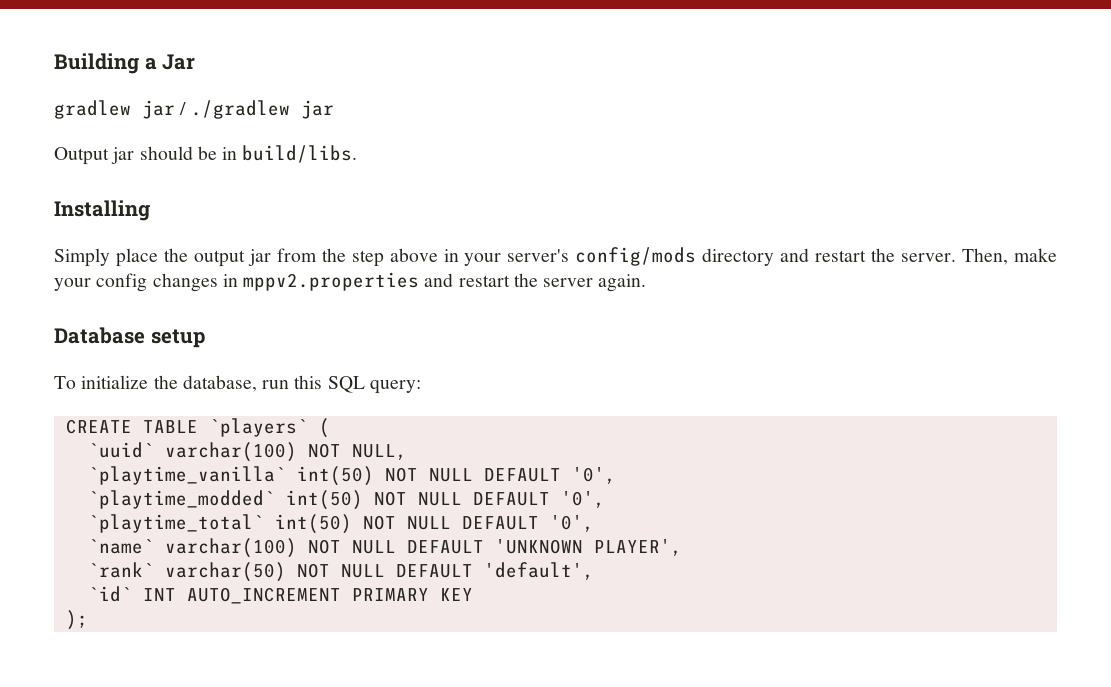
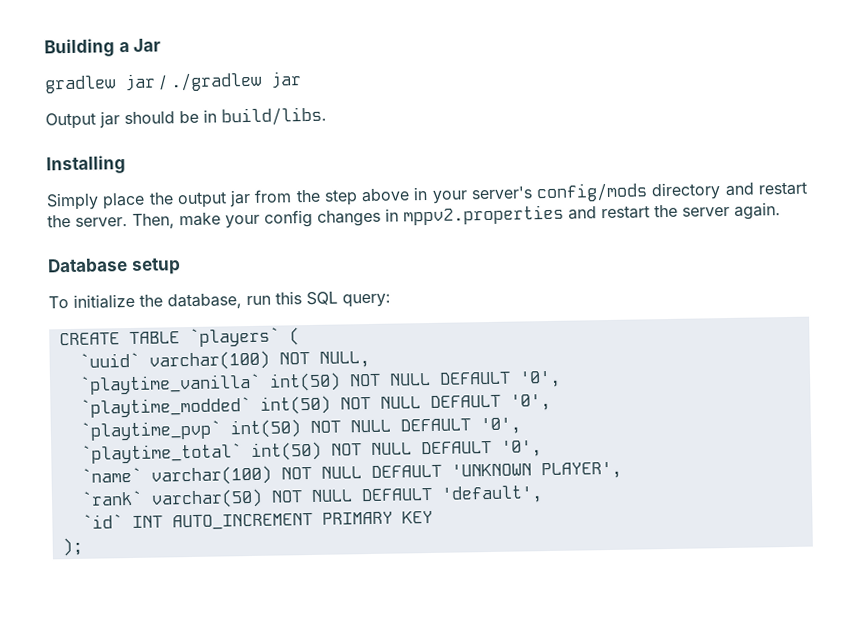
+ `playtime_pvp` int(50) NOT NULL DEFAULT '0',

